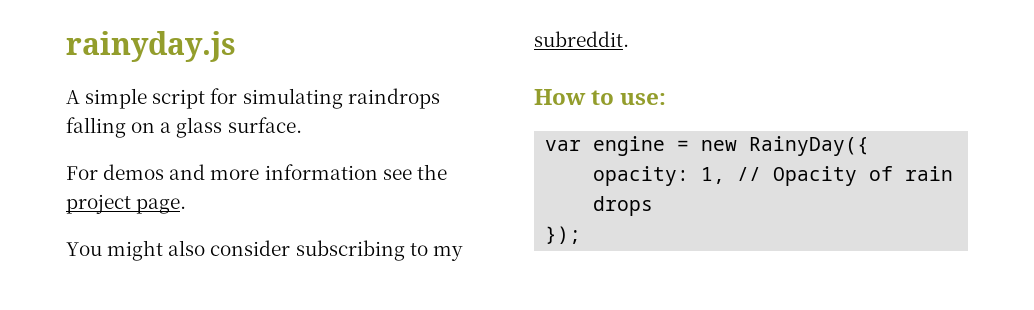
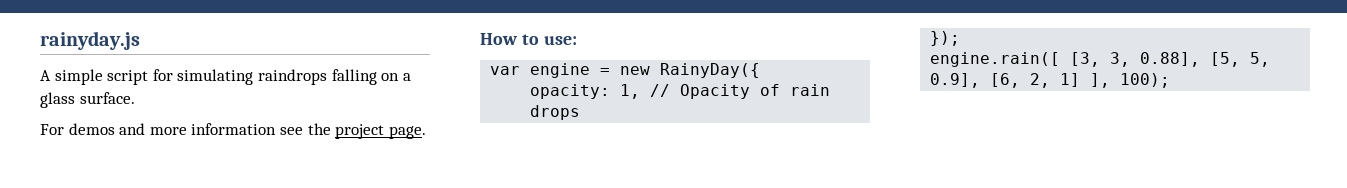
- You might also consider subscribing to my subreddit.
+ engine.rain([ [3, 3, 0.88], [5, 5, 0.9], [6, 2, 1] ], 100);

